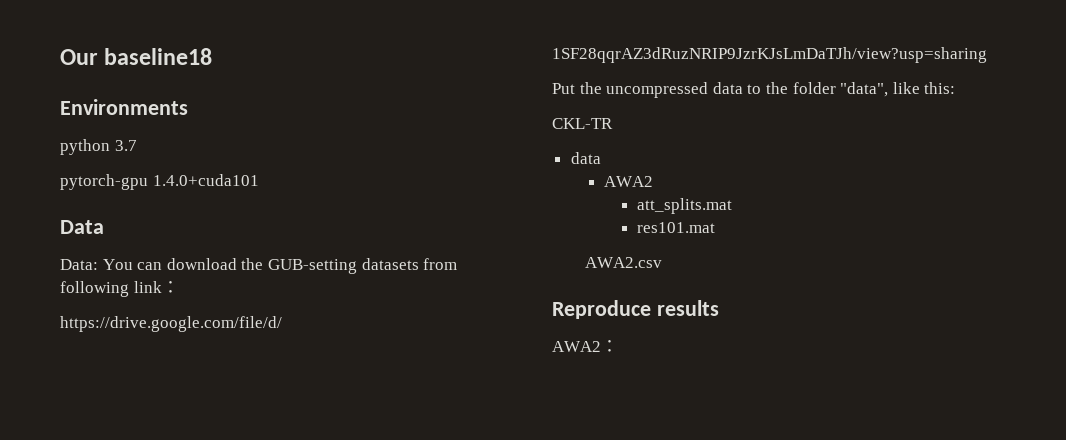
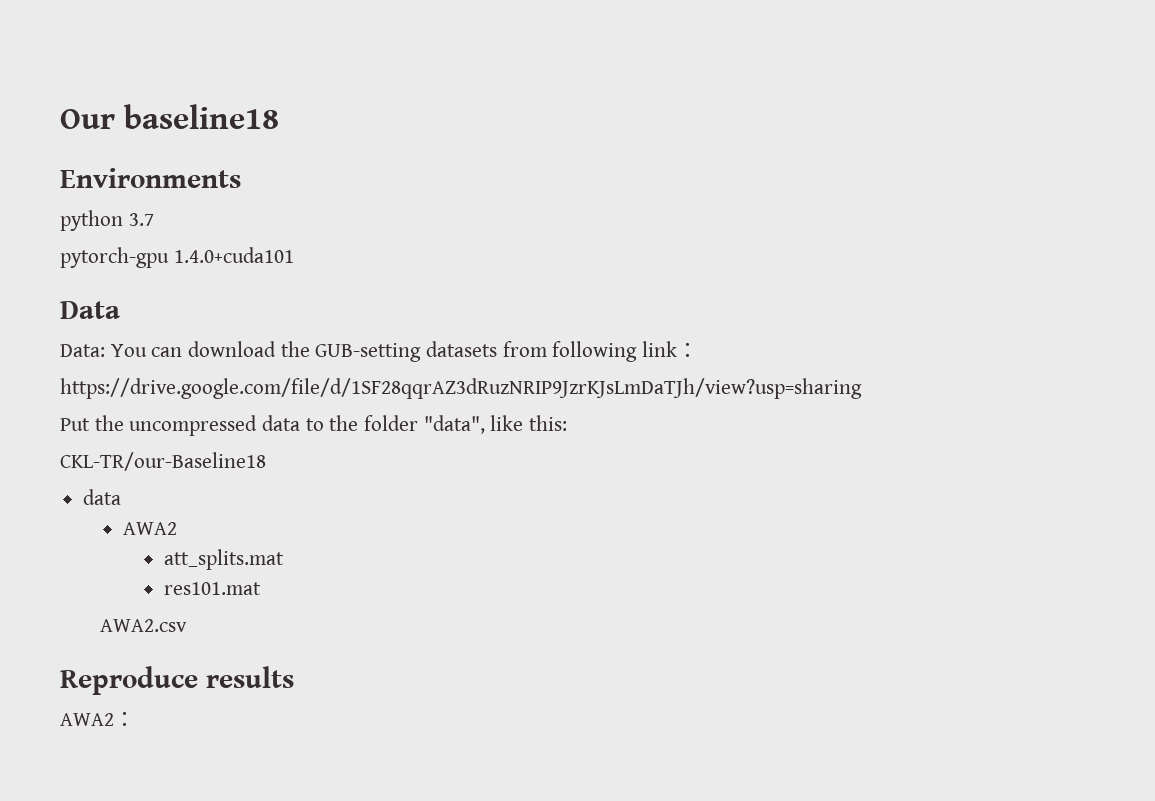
- CKL-TR
+ CKL-TR/our-Baseline18

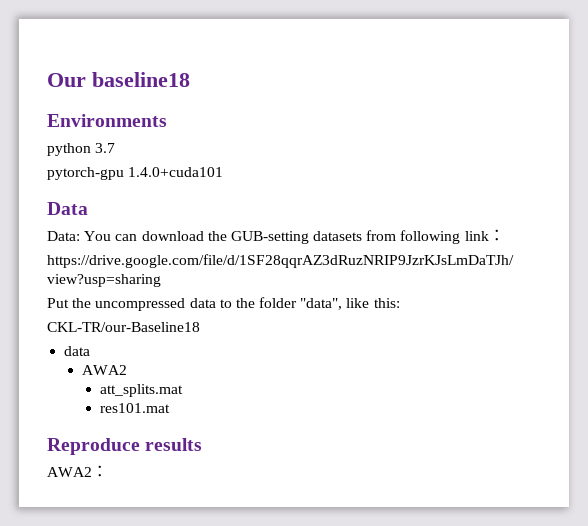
- AWA2.csv

